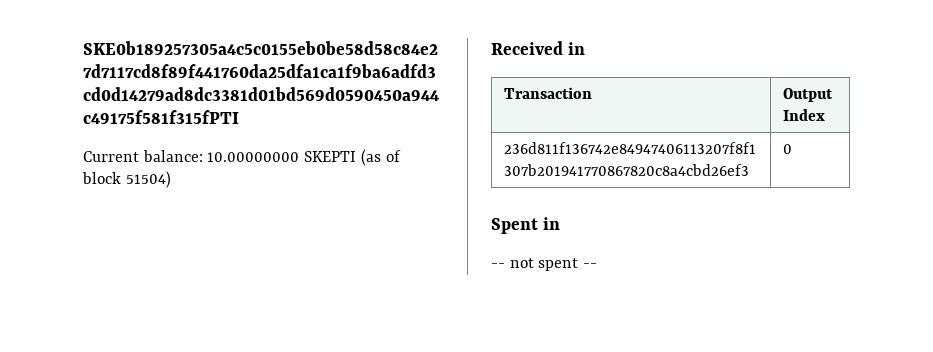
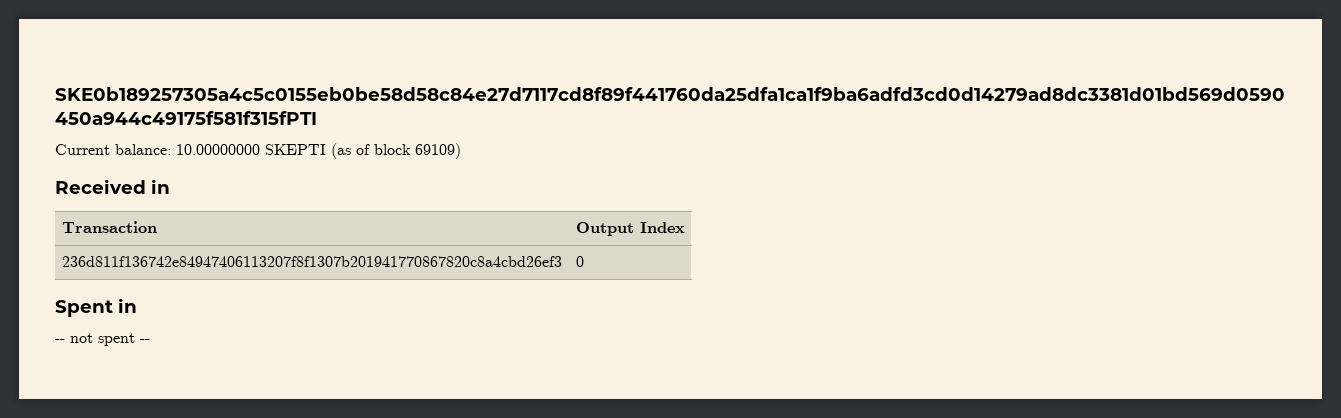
- Current balance: 10.00000000 SKEPTI (as of block 51504)
+ Current balance: 10.00000000 SKEPTI (as of block 69109)

